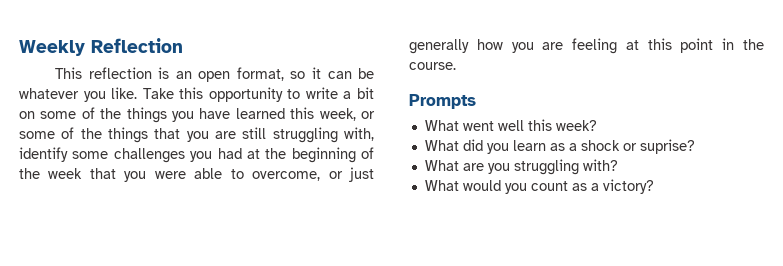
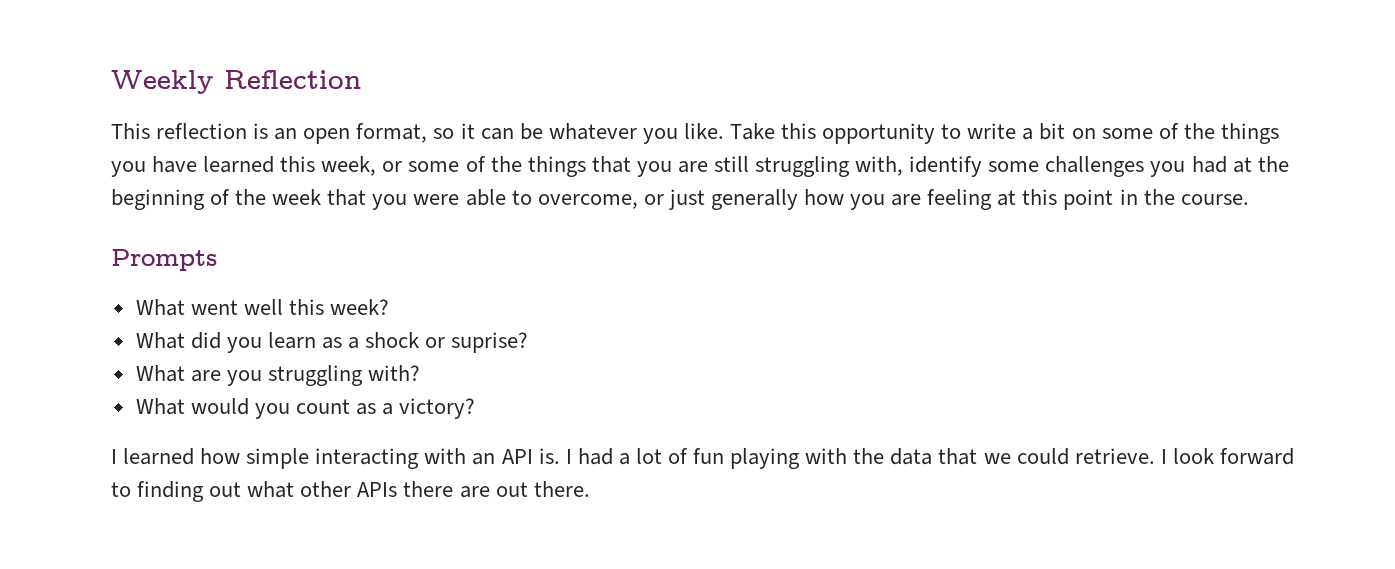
+ I learned how simple interacting with an API is. I had a lot of fun playing with the data that we could retrieve. I look forward to finding out what other APIs there are out there.

